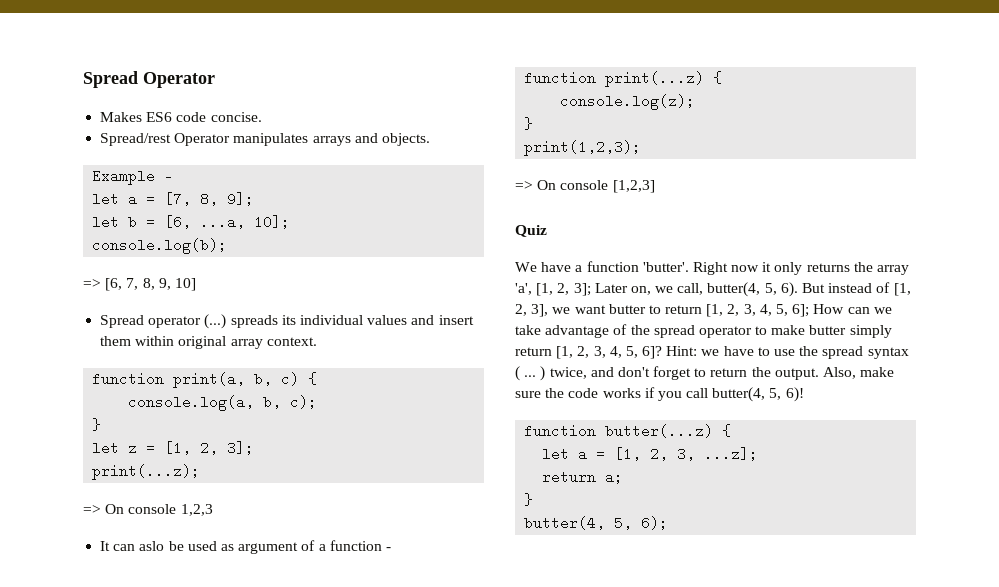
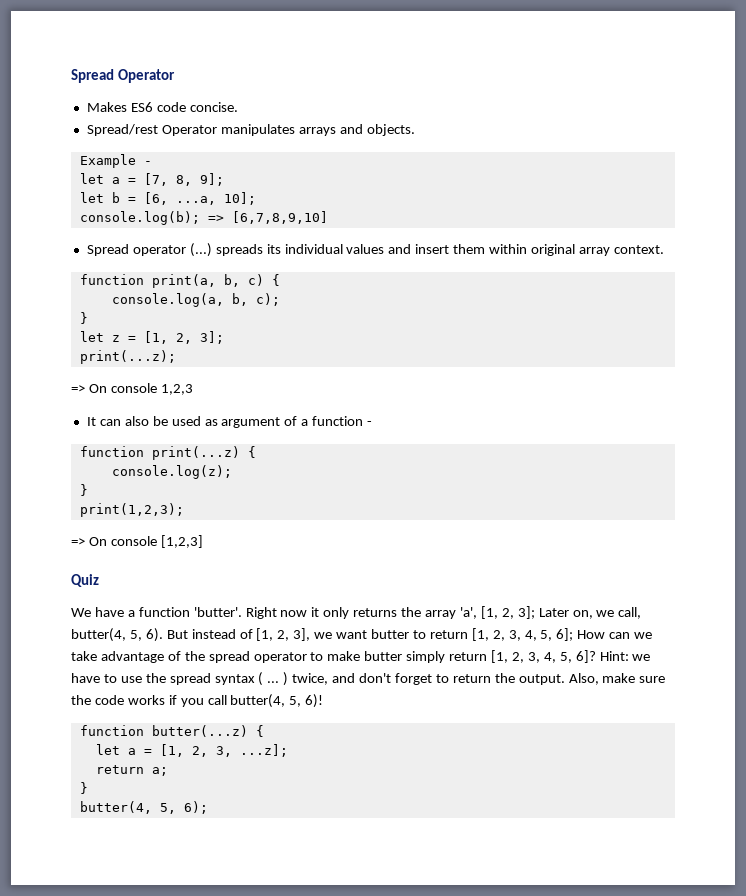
- console.log(b);
- => [6, 7, 8, 9, 10]
+ console.log(b); => [6,7,8,9,10]
- It can aslo be used as argument of a function -
+ It can also be used as argument of a function -

